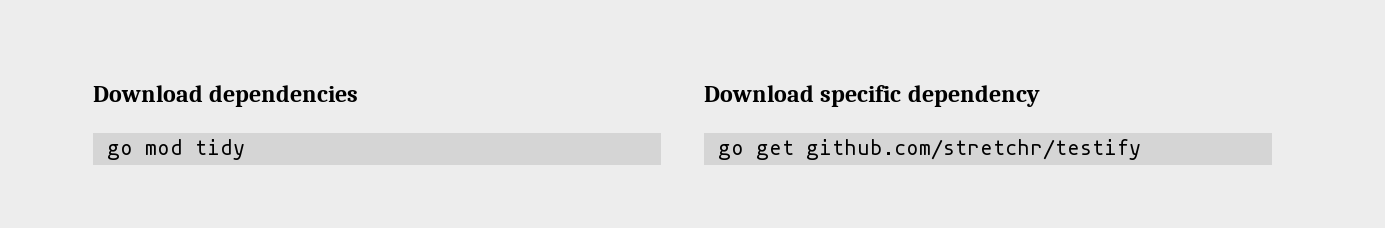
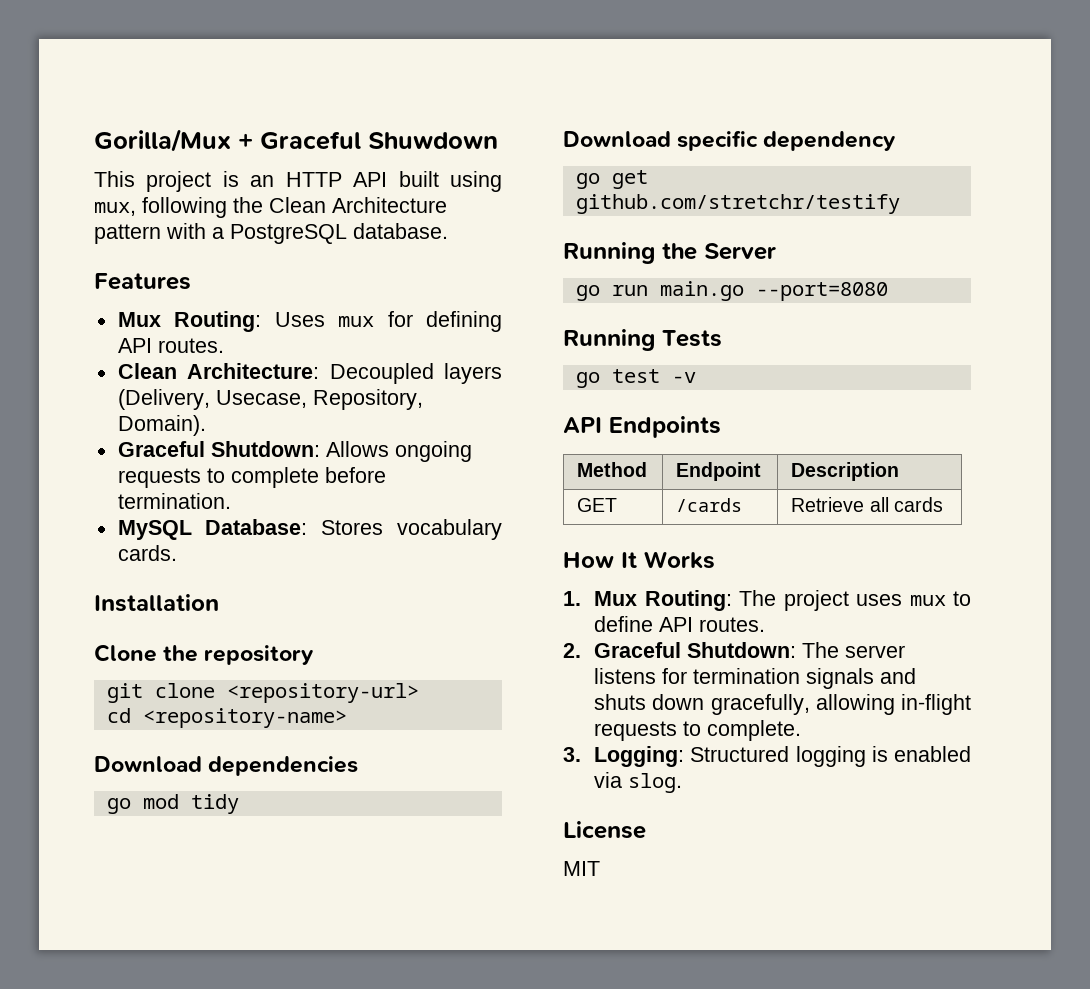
+ Gorilla/Mux + Graceful Shuwdown
+ This project is an HTTP API built using mux, following the Clean Architecture pattern with a PostgreSQL database.
+ Features
+ Mux Routing: Uses mux for defining API routes.
+ Clean Architecture: Decoupled layers (Delivery, Usecase, Repository, Domain).
+ Graceful Shutdown: Allows ongoing requests to complete before termination.
+ MySQL Database: Stores vocabulary cards.
+ Installation
+ Clone the repository
+ git clone <repository-url>
+ cd <repository-name>
+ Running the Server
+ go run main.go --port=8080
+ Running Tests
+ go test -v
+ API Endpoints
+ Method | Endpoint | Description
+ GET | /cards | Retrieve all cards
+ How It Works
+ 1. Mux Routing: The project uses mux to define API routes.
+ 2. Graceful Shutdown: The server listens for termination signals and shuts down gracefully, allowing in-flight requests to complete.
+ 3. Logging: Structured logging is enabled via slog.
+ License
+ MIT

